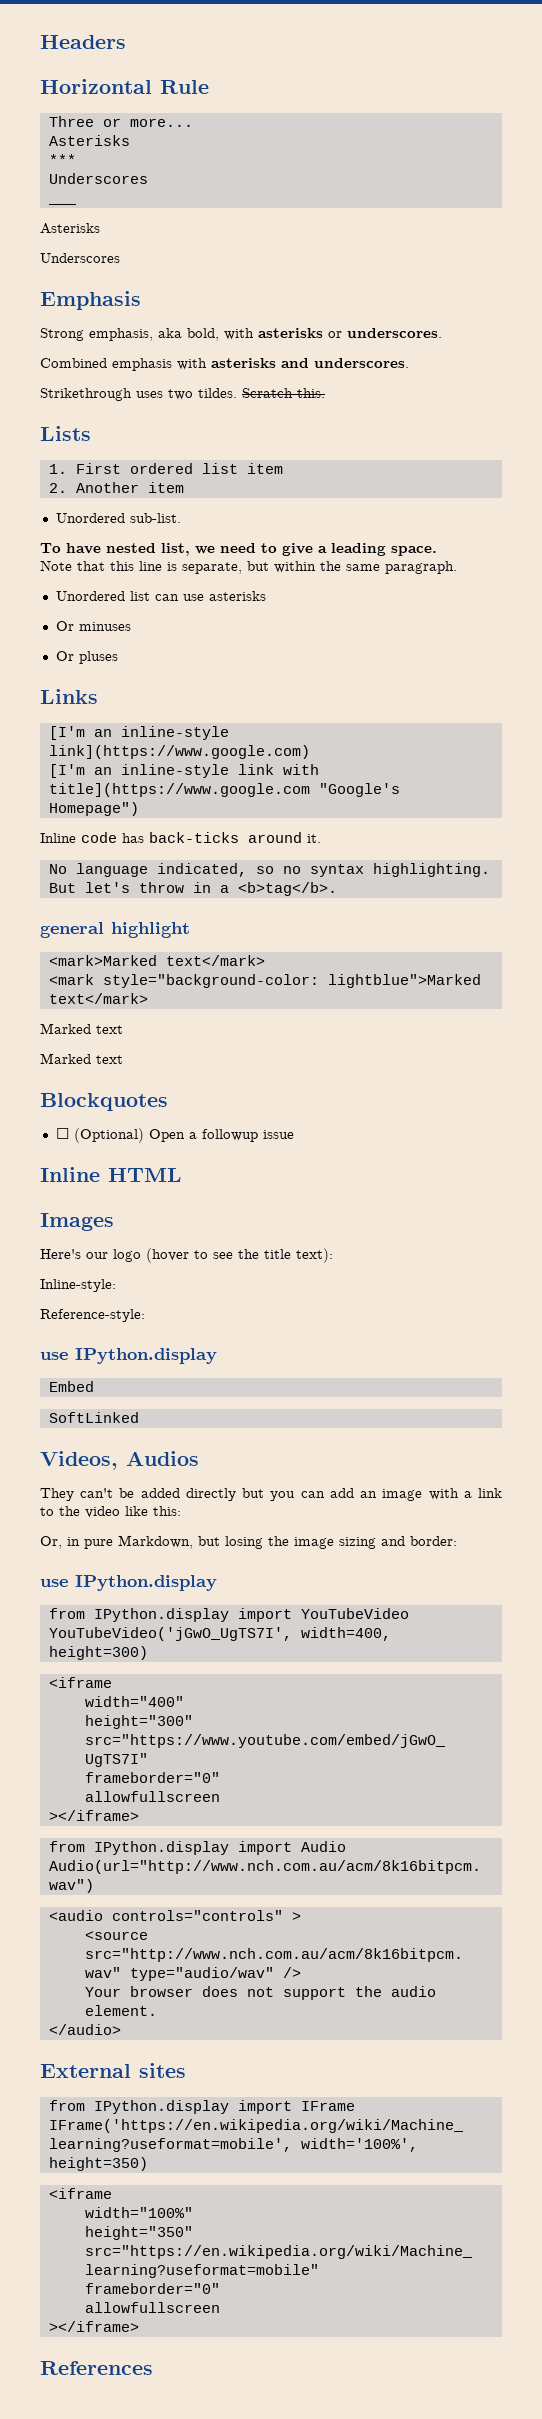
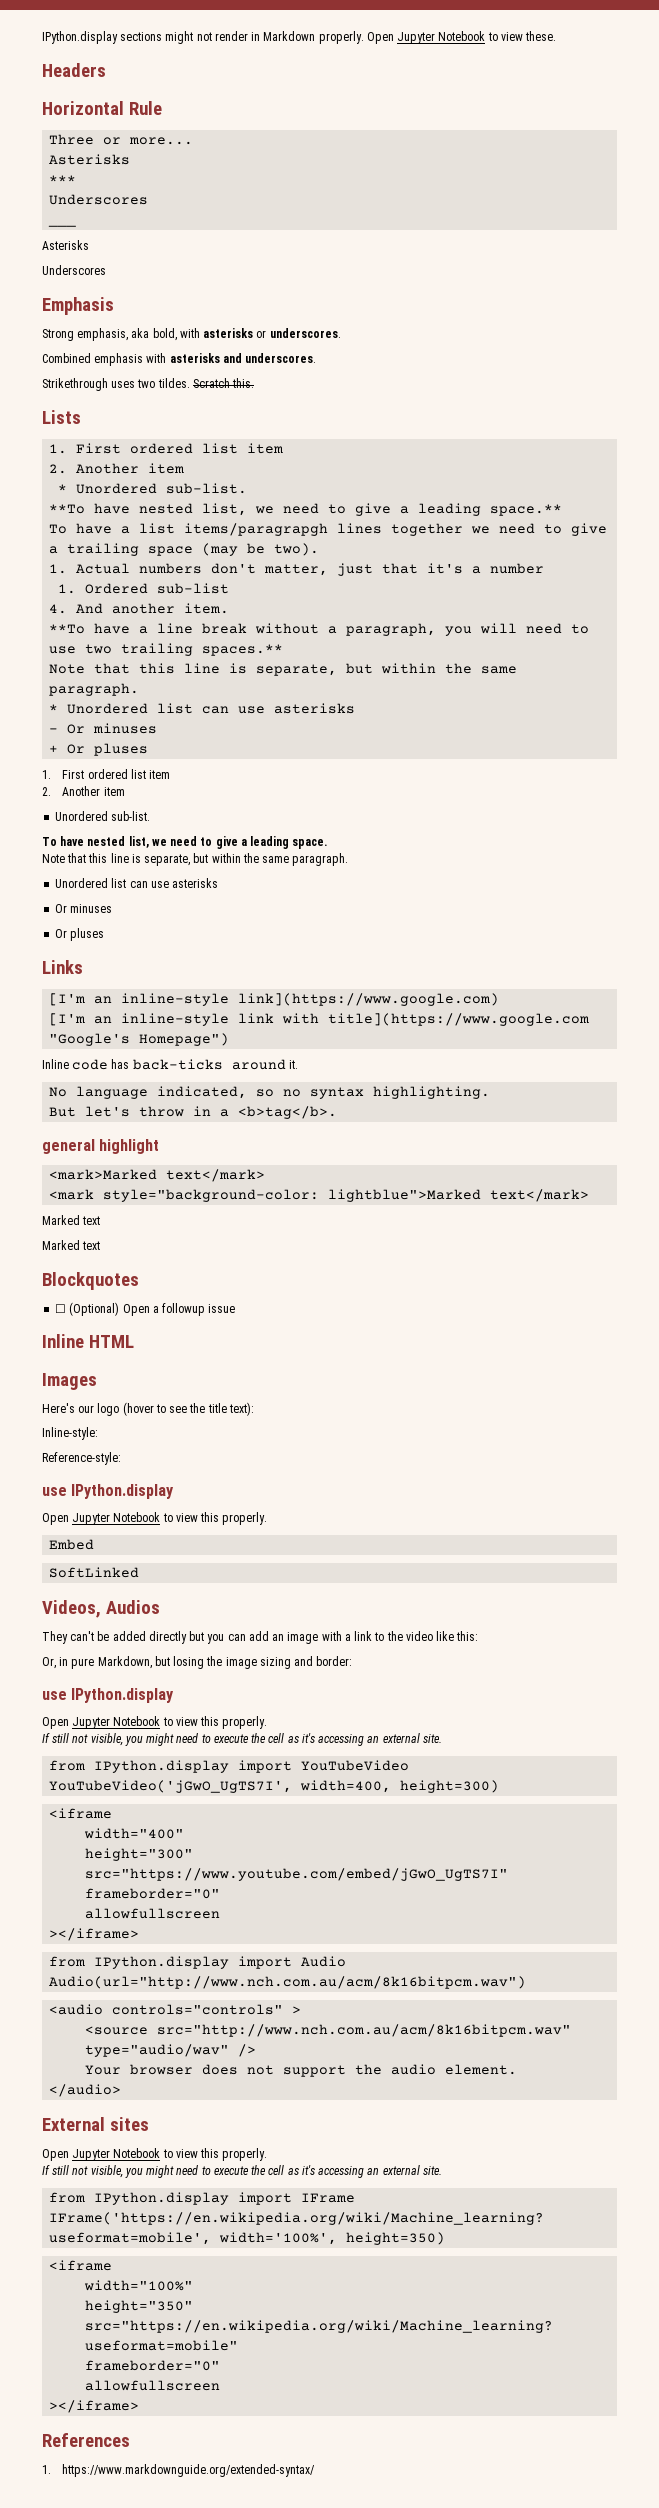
+ IPython.display sections might not render in Markdown properly. Open Jupyter Notebook to view these.
+ * Unordered sub-list.
+ **To have nested list, we need to give a leading space.**
+ To have a list items/paragrapgh lines together we need to give a trailing space (may be two).
+ 1. Actual numbers don't matter, just that it's a number
+ 1. Ordered sub-list
+ 4. And another item.
+ **To have a line break without a paragraph, you will need to use two trailing spaces.**
+ Note that this line is separate, but within the same paragraph.
+ * Unordered list can use asterisks
+ - Or minuses
+ + Or pluses
+ 1. First ordered list item
+ 2. Another item
  Reference-style:
  use IPython.display
+ Open Jupyter Notebook to view this properly.
  Or, in pure Markdown, but losing the image sizing and border:
  use IPython.display
+ Open Jupyter Notebook to view this properly.
+ If still not visible, you might need to execute the cell as it's accessing an external site.
  External sites
+ Open Jupyter Notebook to view this properly.
+ If still not visible, you might need to execute the cell as it's accessing an external site.
+ 1. https://www.markdownguide.org/extended-syntax/

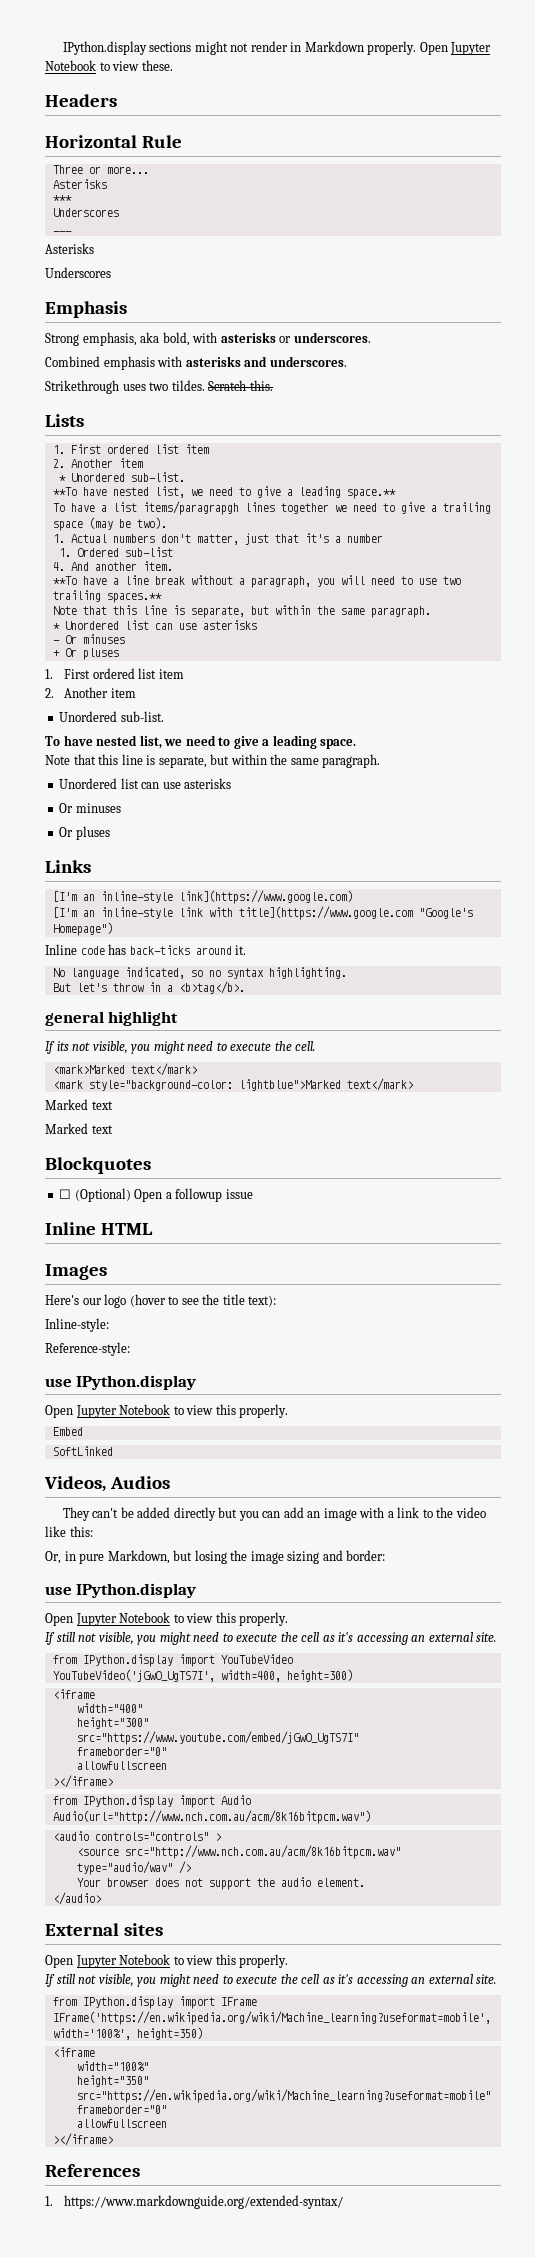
+ If its not visible, you might need to execute the cell.

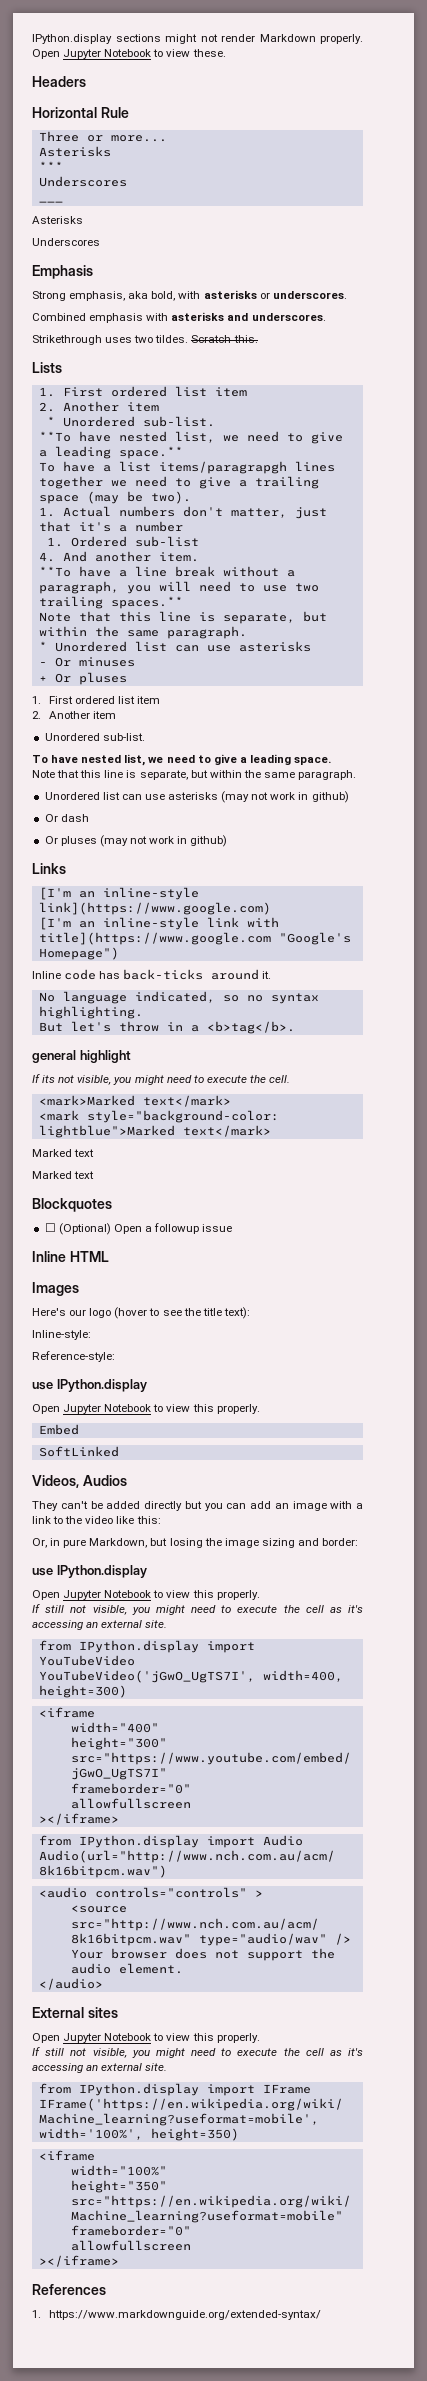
- IPython.display sections might not render in Markdown properly.
+ IPython.display sections might not render Markdown properly.
  To have nested list, we need to give a leading space.
  Note that this line is separate, but within the same paragraph.
- Unordered list can use asterisks
- Or minuses
- Or pluses
+ Unordered list can use asterisks (may not work in github)
+ Or dash
+ Or pluses (may not work in github)

